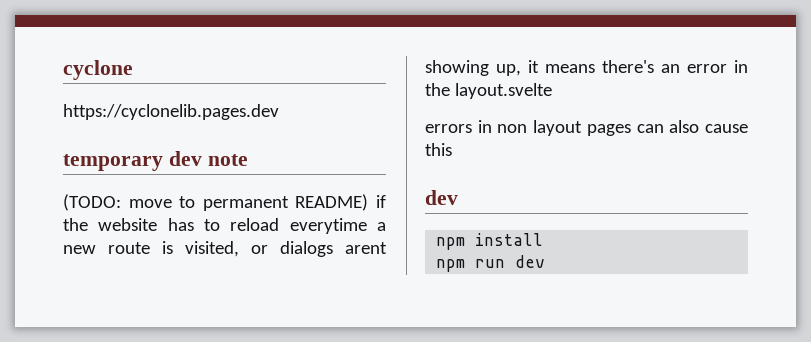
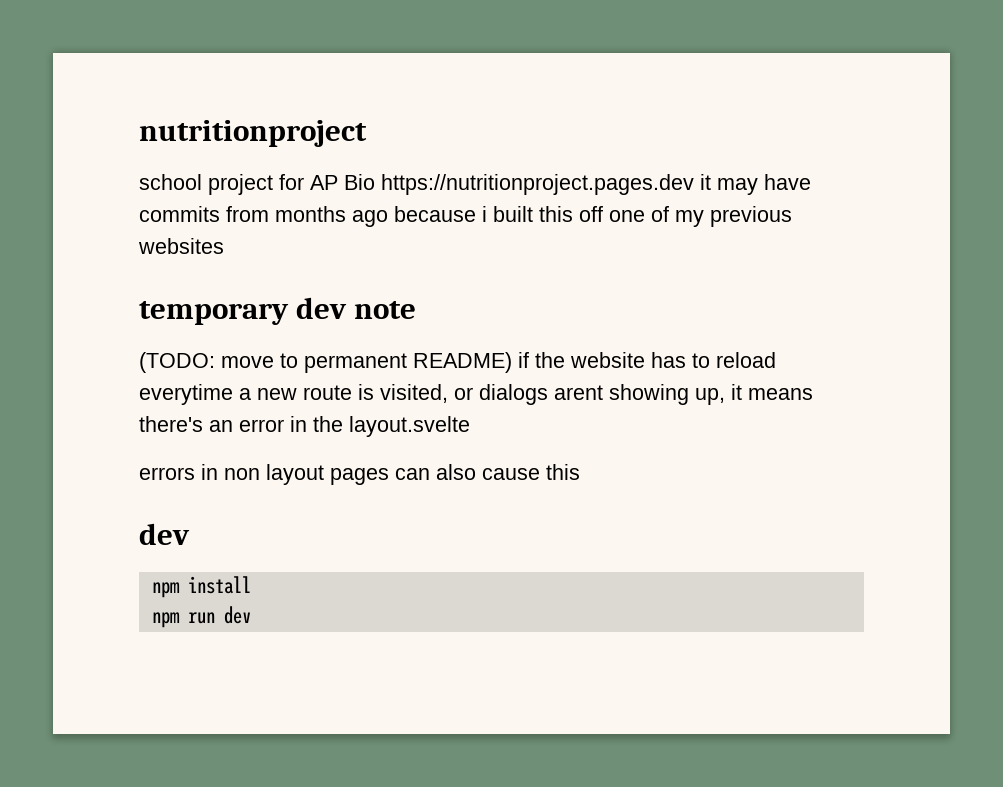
- cyclone
- https://cyclonelib.pages.dev
+ nutritionproject
+ school project for AP Bio https://nutritionproject.pages.dev it may have commits from months ago because i built this off one of my previous websites

